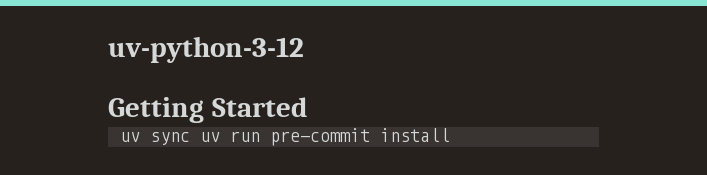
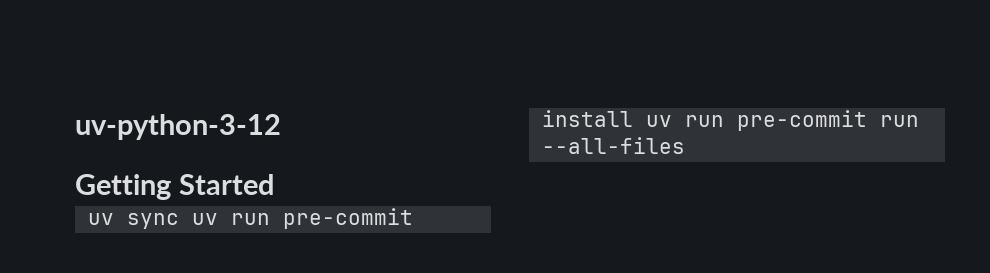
- uv sync uv run pre-commit install
+ uv sync uv run pre-commit install uv run pre-commit run --all-files

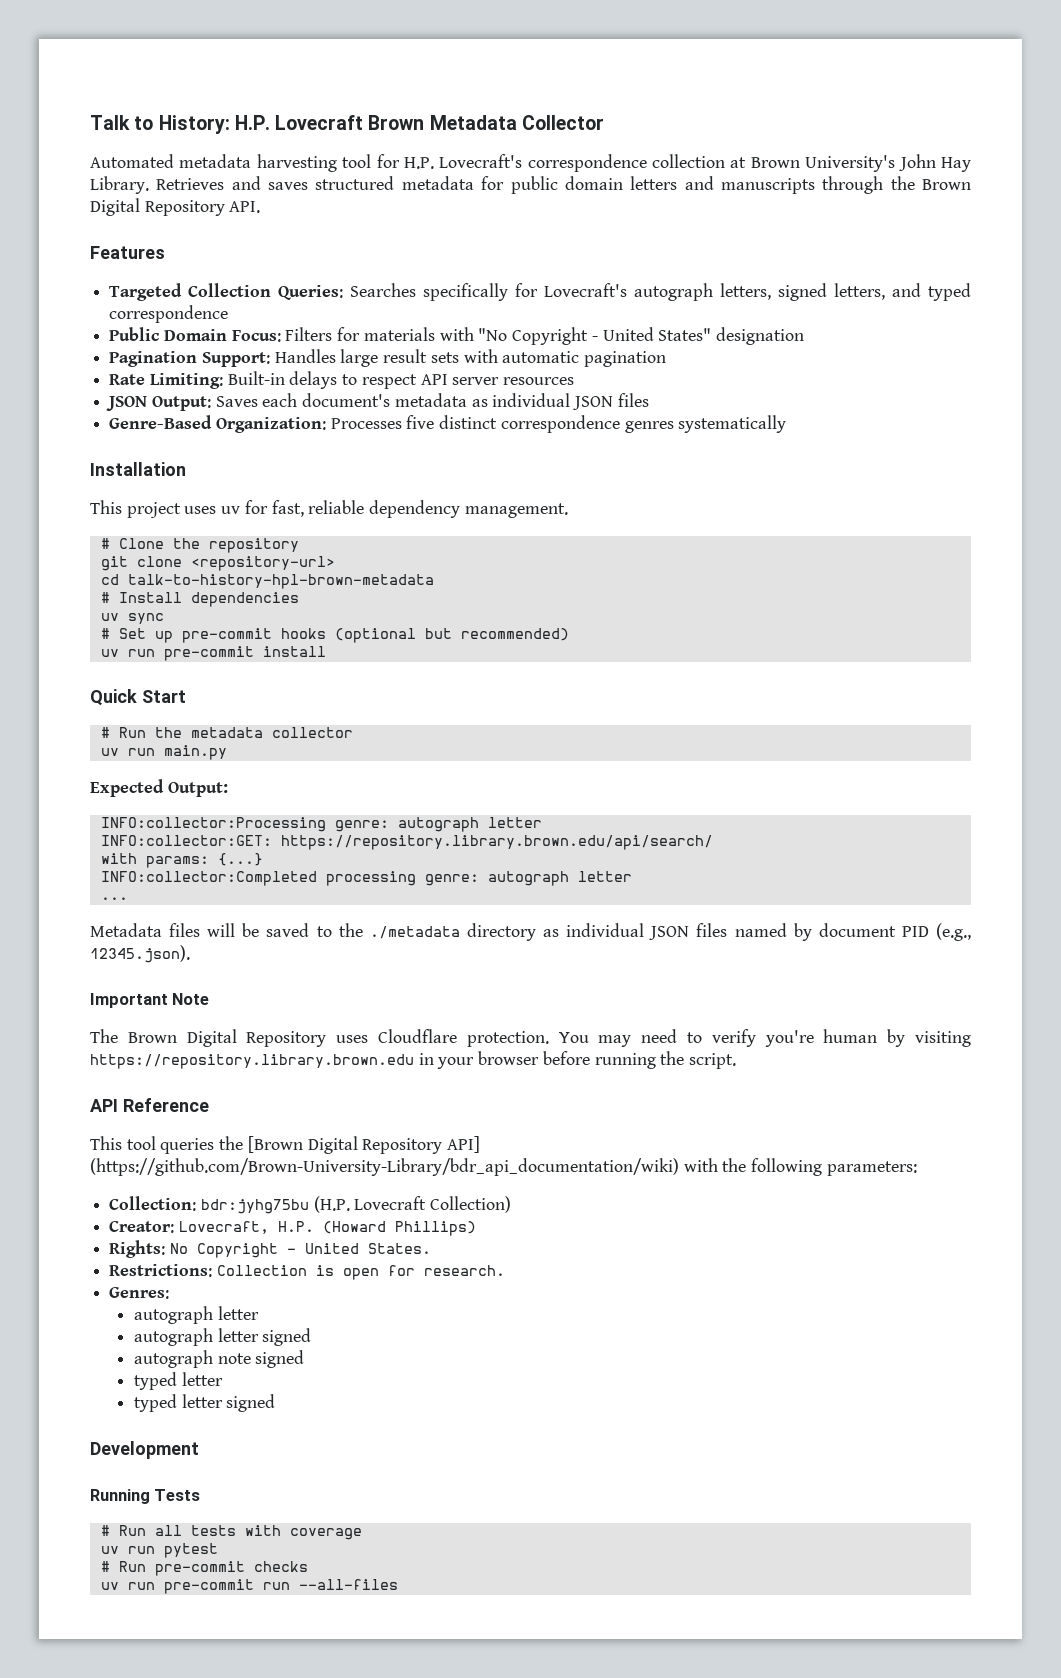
- uv-python-3-12
- Getting Started
- uv sync uv run pre-commit install uv run pre-commit run --all-files
+ Talk to History: H.P. Lovecraft Brown Metadata Collector
+ Automated metadata harvesting tool for H.P. Lovecraft's correspondence collection at Brown University's John Hay Library. Retrieves and saves structured metadata for public domain letters and manuscripts through the Brown Digital Repository API.
+ Features
+ Targeted Collection Queries: Searches specifically for Lovecraft's autograph letters, signed letters, and typed correspondence
+ Public Domain Focus: Filters for materials with "No Copyright - United States" designation
+ Pagination Support: Handles large result sets with automatic pagination
+ Rate Limiting: Built-in delays to respect API server resources
+ JSON Output: Saves each document's metadata as individual JSON files
+ Genre-Based Organization: Processes five distinct correspondence genres systematically
+ Installation
+ This project uses uv for fast, reliable dependency management.
+ # Clone the repository
+ git clone <repository-url>
+ cd talk-to-history-hpl-brown-metadata
+ # Install dependencies
+ uv sync
+ # Set up pre-commit hooks (optional but recommended)
+ uv run pre-commit install
+ Quick Start
+ # Run the metadata collector
+ uv run main.py
+ Expected Output:
+ INFO:collector:Processing genre: autograph letter
+ INFO:collector:GET: https://repository.library.brown.edu/api/search/
+ with params: {...}
+ INFO:collector:Completed processing genre: autograph letter
+ ...
+ Metadata files will be saved to the ./metadata directory as individual JSON files named by document PID (e.g., 12345.json).
+ Important Note
+ The Brown Digital Repository uses Cloudflare protection. You may need to verify you're human by visiting https://repository.library.brown.edu in your browser before running the script.
+ API Reference
+ This tool queries the [Brown Digital Repository API] (https://github.com/Brown-University-Library/bdr_api_documentation/wiki) with the following parameters:
+ Collection: bdr:jyhg75bu (H.P. Lovecraft Collection)
+ Creator: Lovecraft, H.P. (Howard Phillips)
+ Rights: No Copyright - United States.
+ Restrictions: Collection is open for research.
+ Genres:
+ autograph letter
+ autograph letter signed
+ autograph note signed
+ typed letter
+ typed letter signed
+ Development
+ Running Tests
+ # Run all tests with coverage
+ uv run pytest
+ # Run pre-commit checks
+ uv run pre-commit run --all-files

